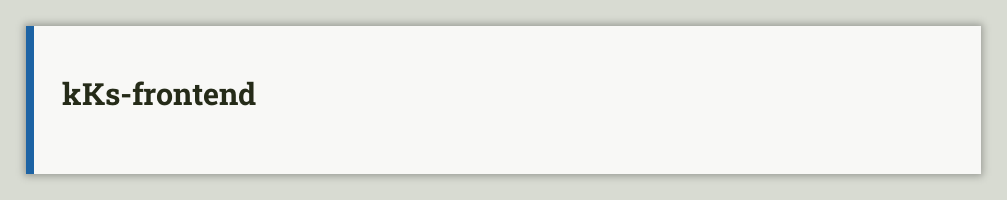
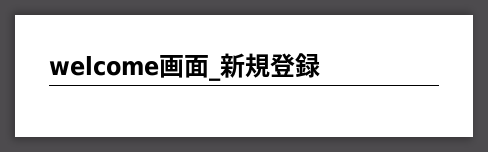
- kKs-frontend
+ welcome画面_新規登録

